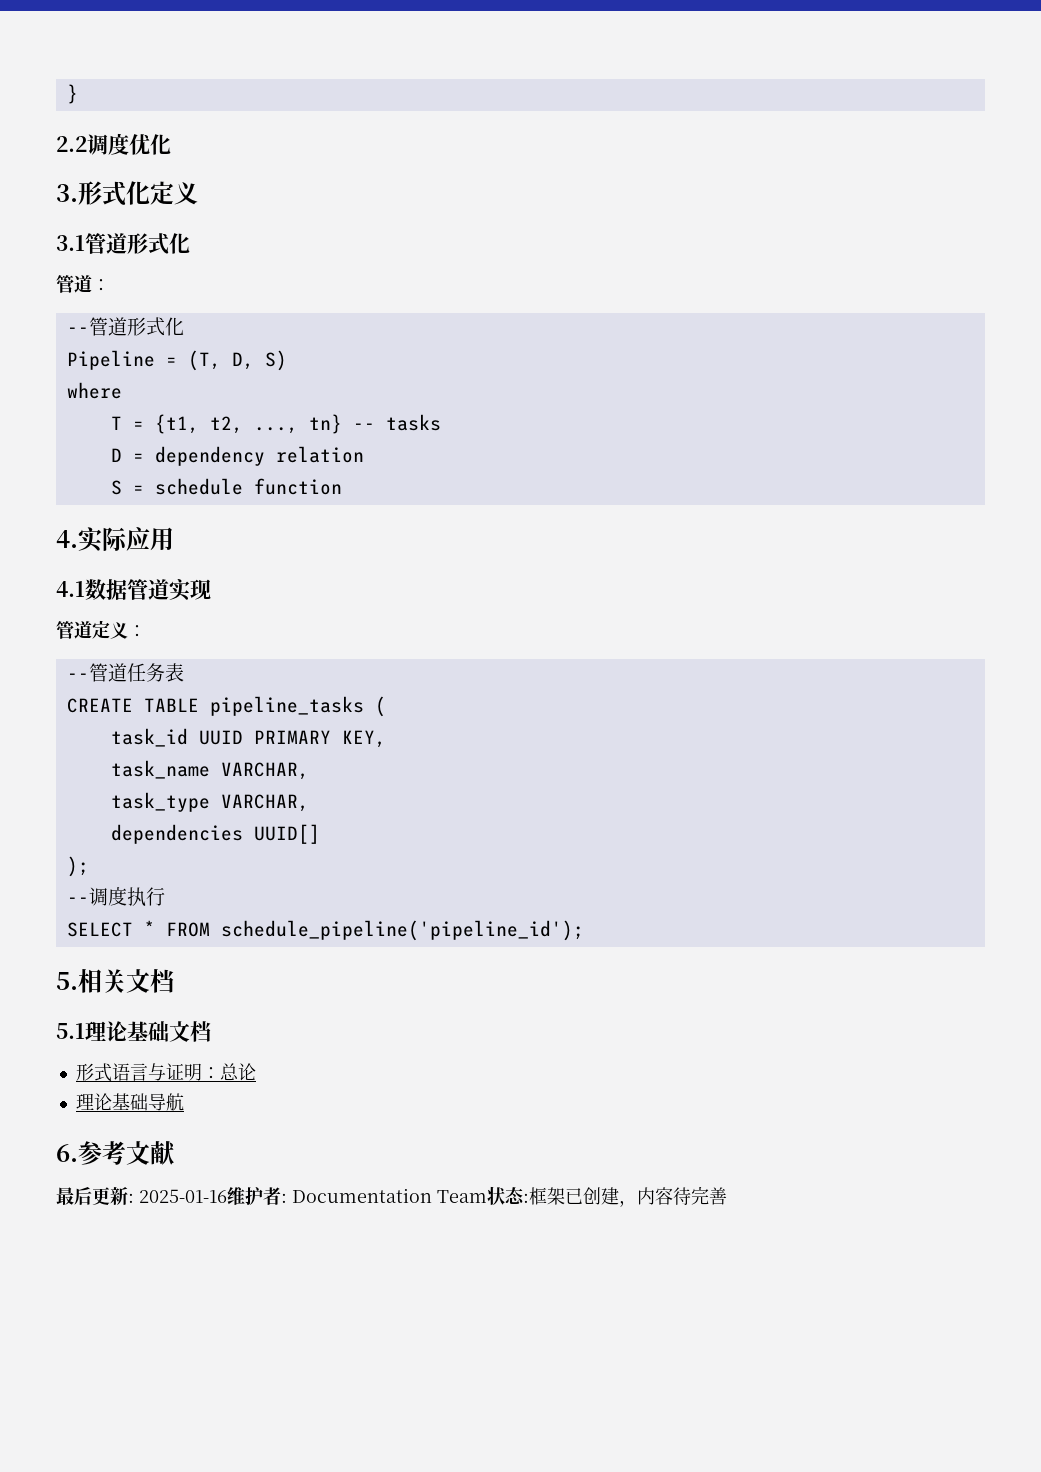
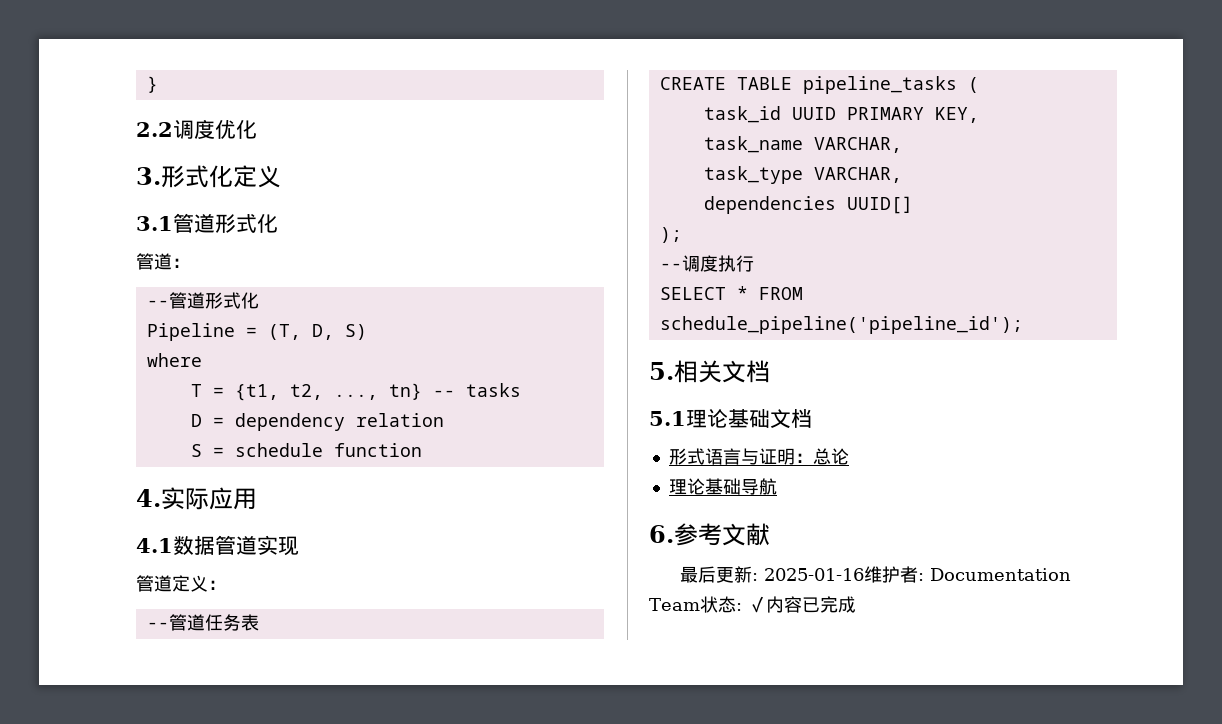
- 最后更新: 2025-01-16维护者: Documentation Team状态:框架已创建，内容待完善
+ 最后更新: 2025-01-16维护者: Documentation Team状态: ✓内容已完成

